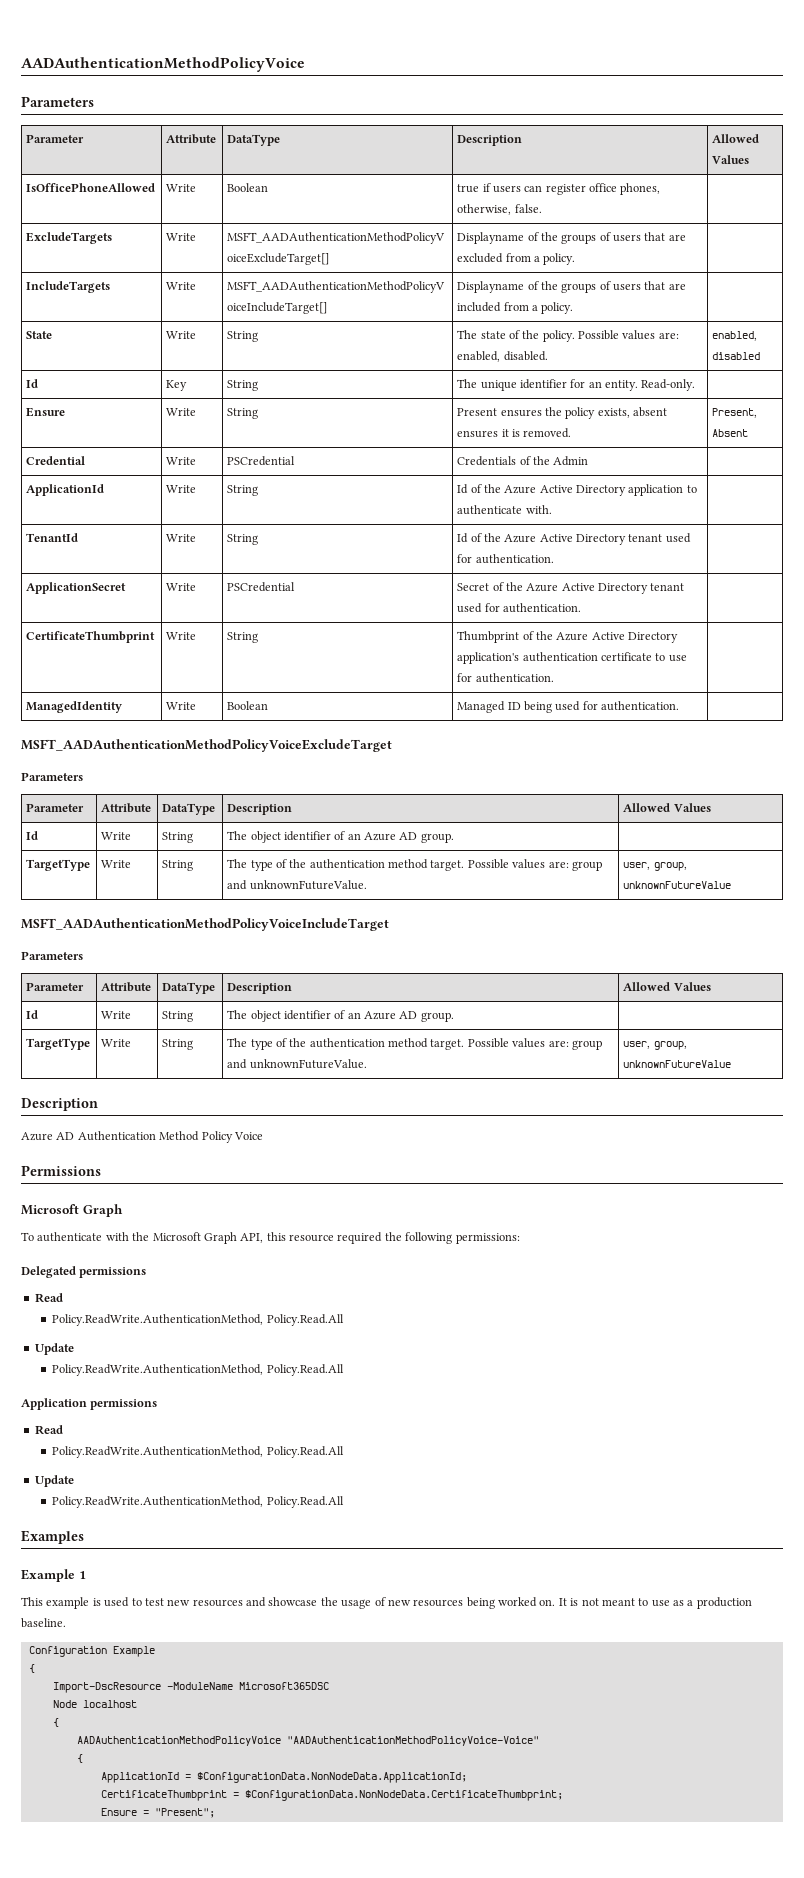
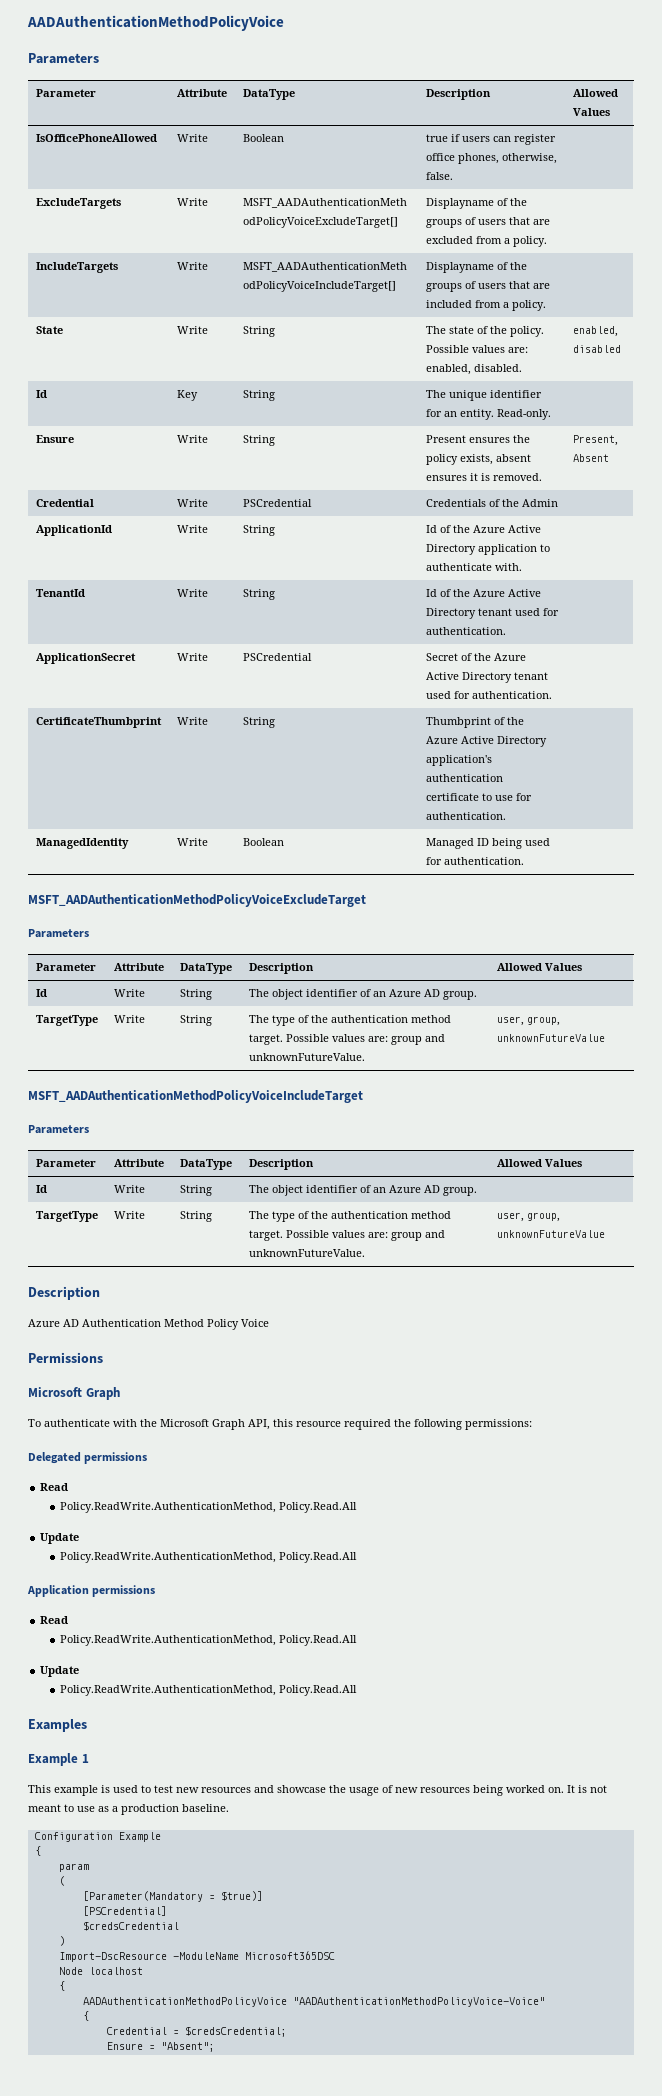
+ param
+ (
+ [Parameter(Mandatory = $true)]
+ [PSCredential]
+ $credsCredential
+ )
- ApplicationId = $ConfigurationData.NonNodeData.ApplicationId;
- CertificateThumbprint = $ConfigurationData.NonNodeData.CertificateThumbprint;
+ Credential = $credsCredential;
- Ensure = "Present";
+ Ensure = "Absent";

